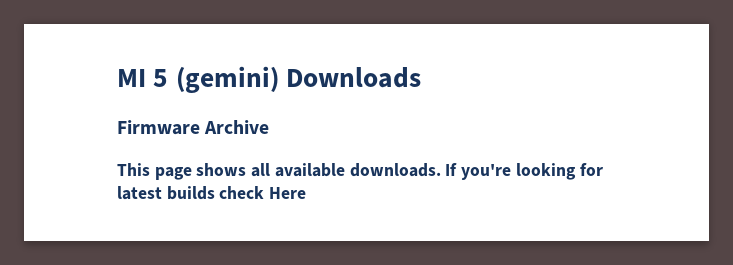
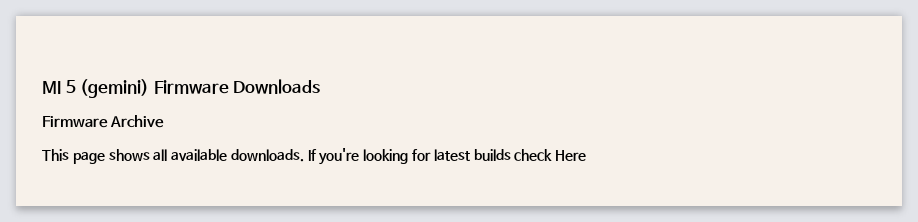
- MI 5 (gemini) Downloads
+ MI 5 (gemini) Firmware Downloads

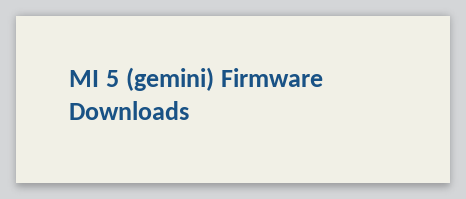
- Firmware Archive
- This page shows all available downloads. If you're looking for latest builds check Here

